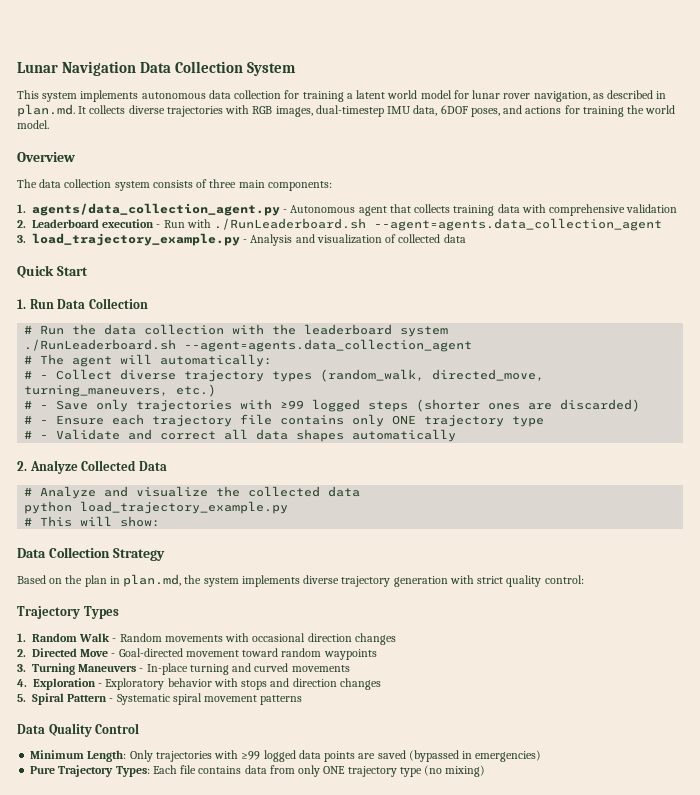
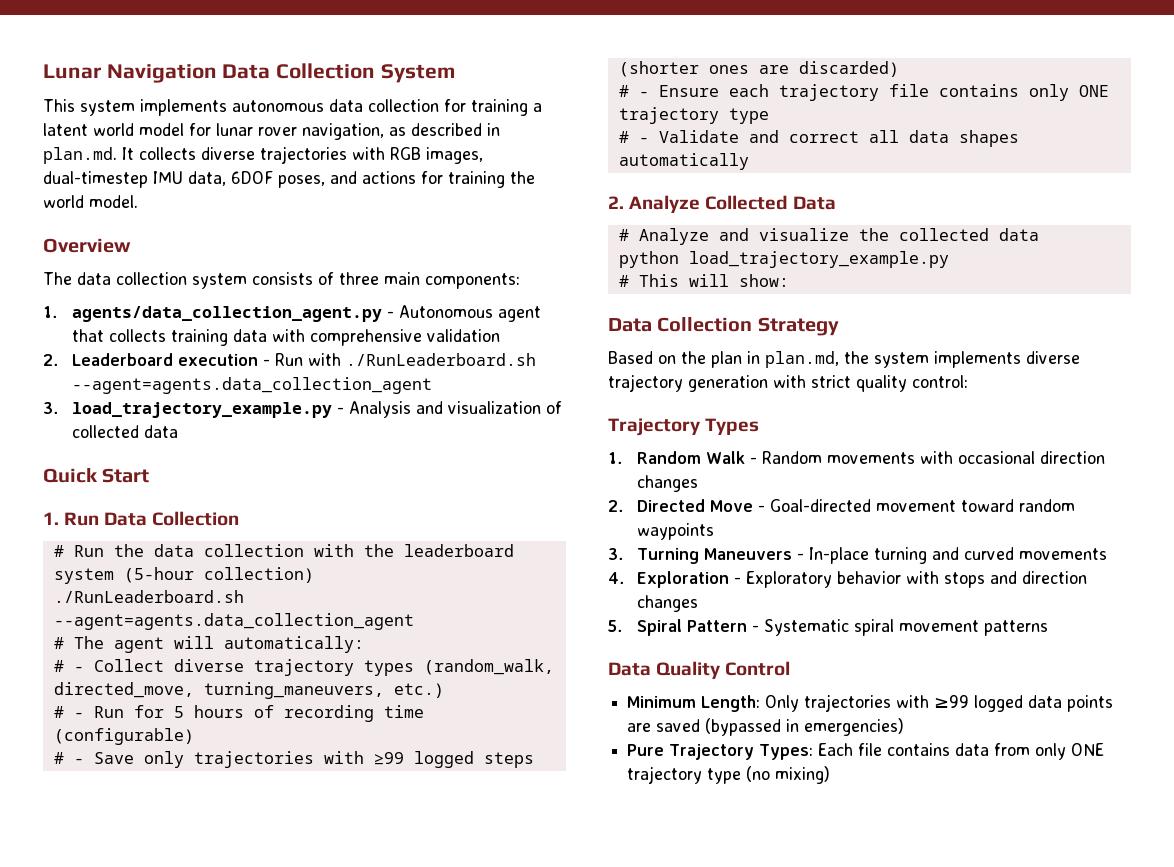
- # Run the data collection with the leaderboard system
+ # Run the data collection with the leaderboard system (5-hour collection)
+ # - Run for 5 hours of recording time (configurable)

